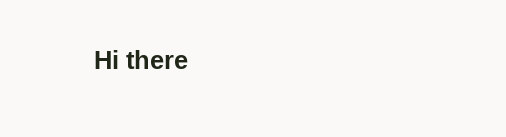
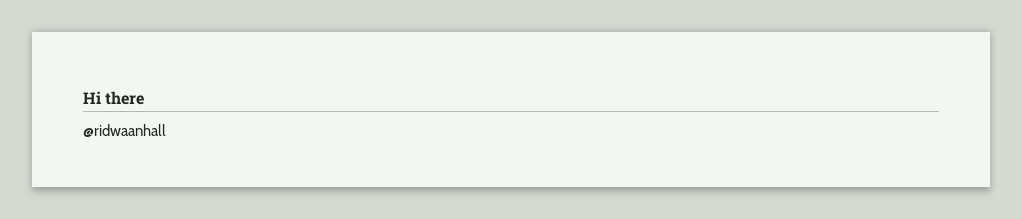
+ @ridwaanhall

